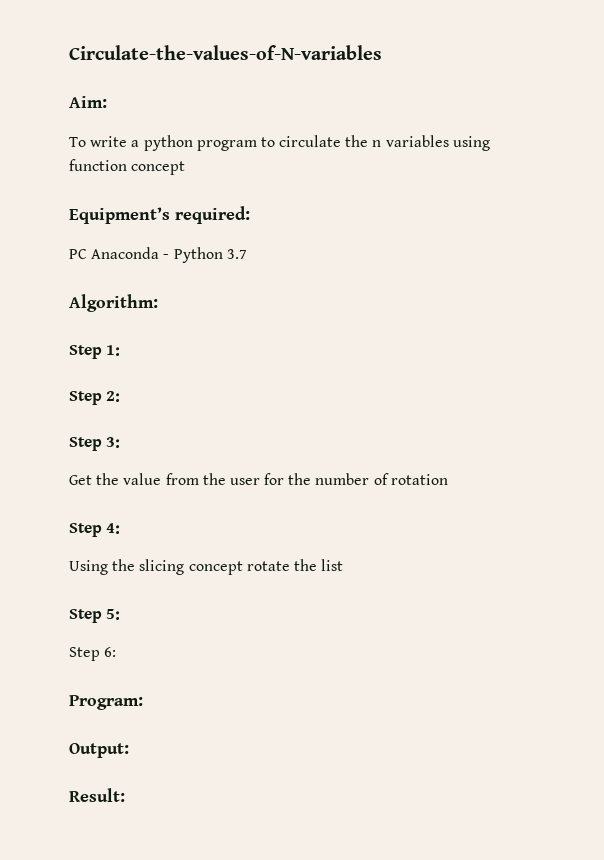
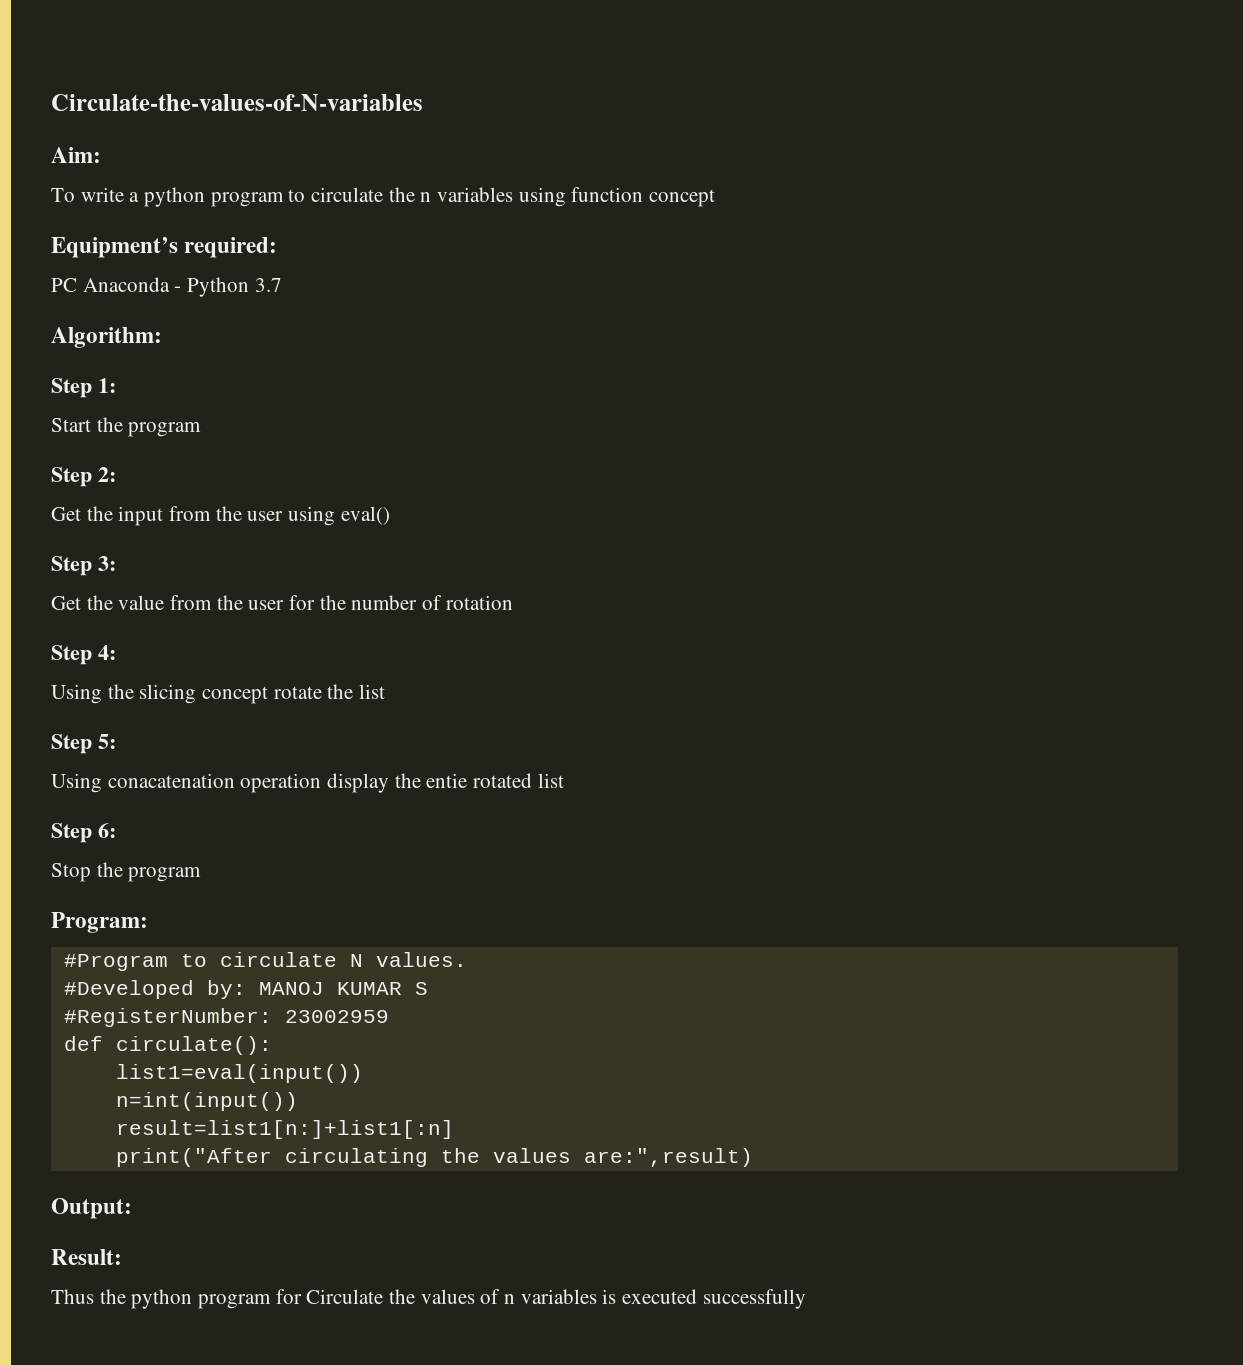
+ Start the program
+ Get the input from the user using eval()
+ Using conacatenation operation display the entie rotated list
  Step 6:
+ Stop the program
  Program:
+ #Program to circulate N values.
+ #Developed by: MANOJ KUMAR S
+ #RegisterNumber: 23002959
+ def circulate():
+ list1=eval(input())
+ n=int(input())
+ result=list1[n:]+list1[:n]
+ print("After circulating the values are:",result)
  Output:
  Result:
+ Thus the python program for Circulate the values of n variables is executed successfully

